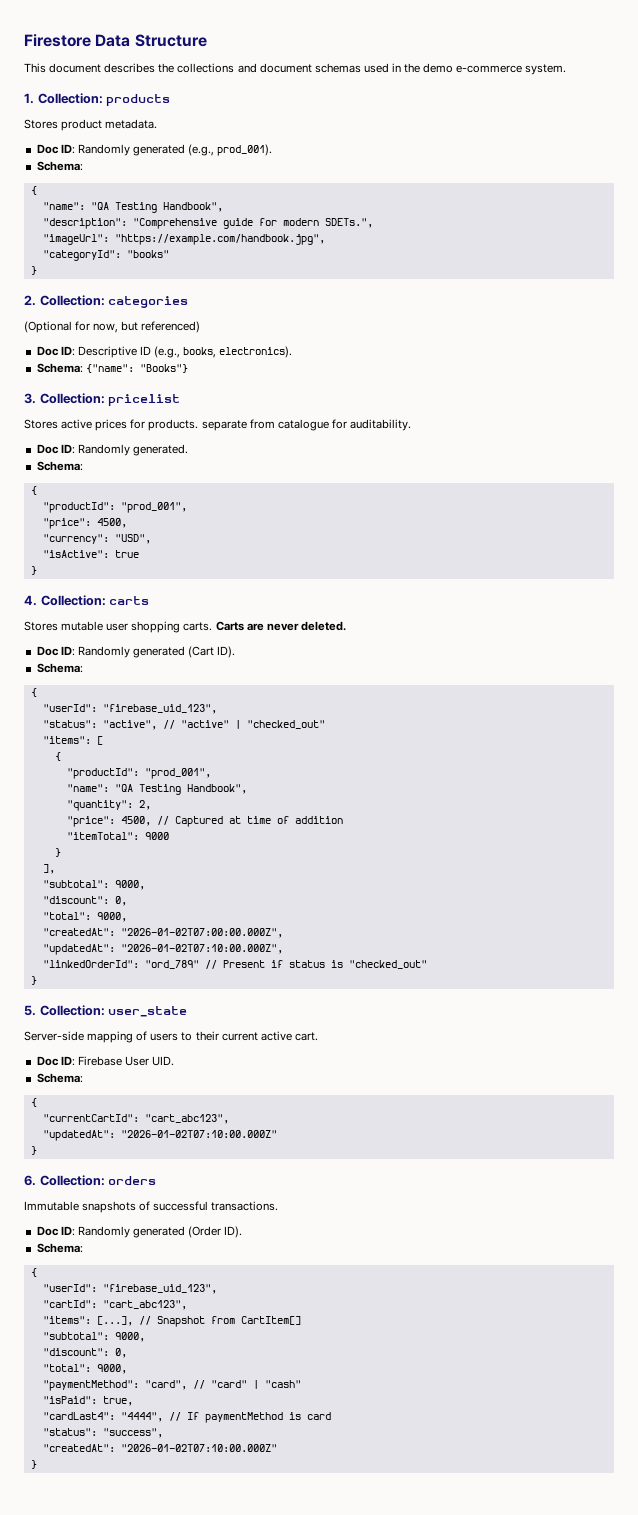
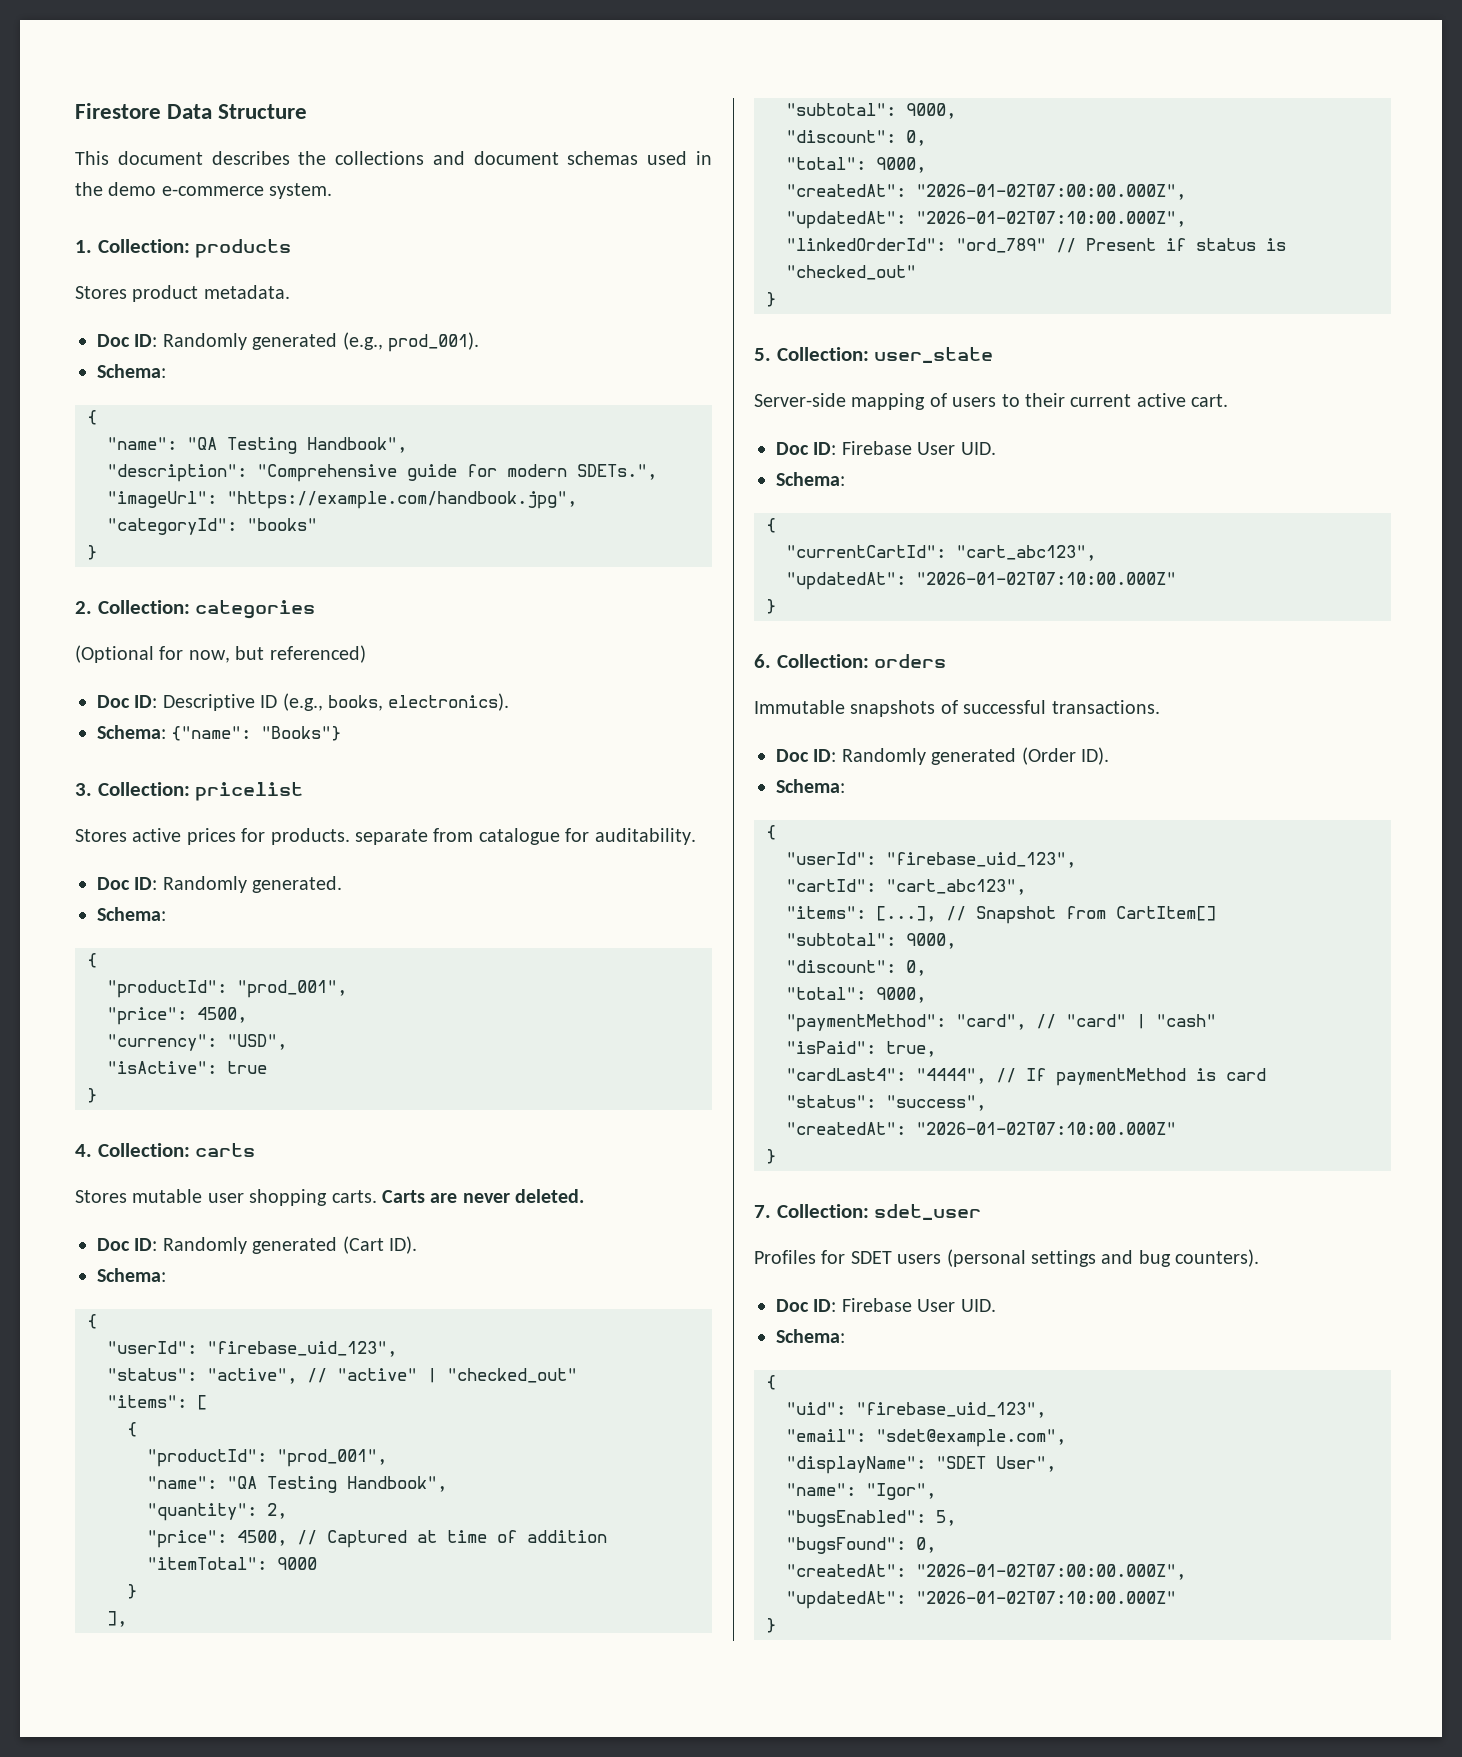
+ 7. Collection: sdet_user
+ Profiles for SDET users (personal settings and bug counters).
+ Doc ID: Firebase User UID.
+ Schema:
+ {
+ "uid": "firebase_uid_123",
+ "email": "sdet@example.com",
+ "displayName": "SDET User",
+ "name": "Igor",
+ "bugsEnabled": 5,
+ "bugsFound": 0,
+ "createdAt": "2026-01-02T07:00:00.000Z",
+ "updatedAt": "2026-01-02T07:10:00.000Z"
+ }

